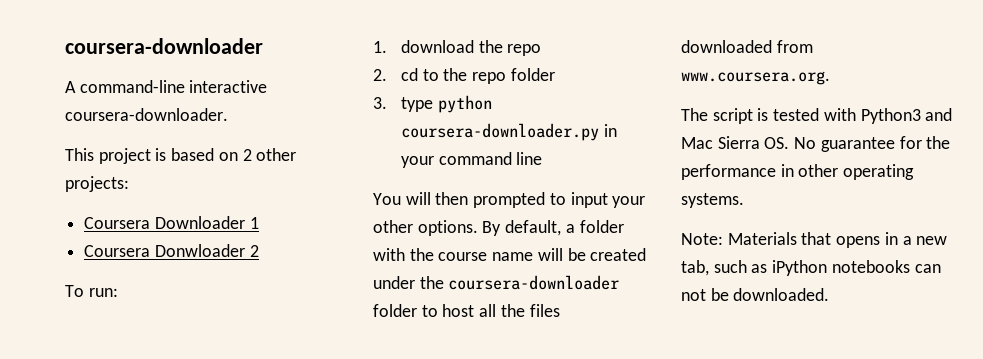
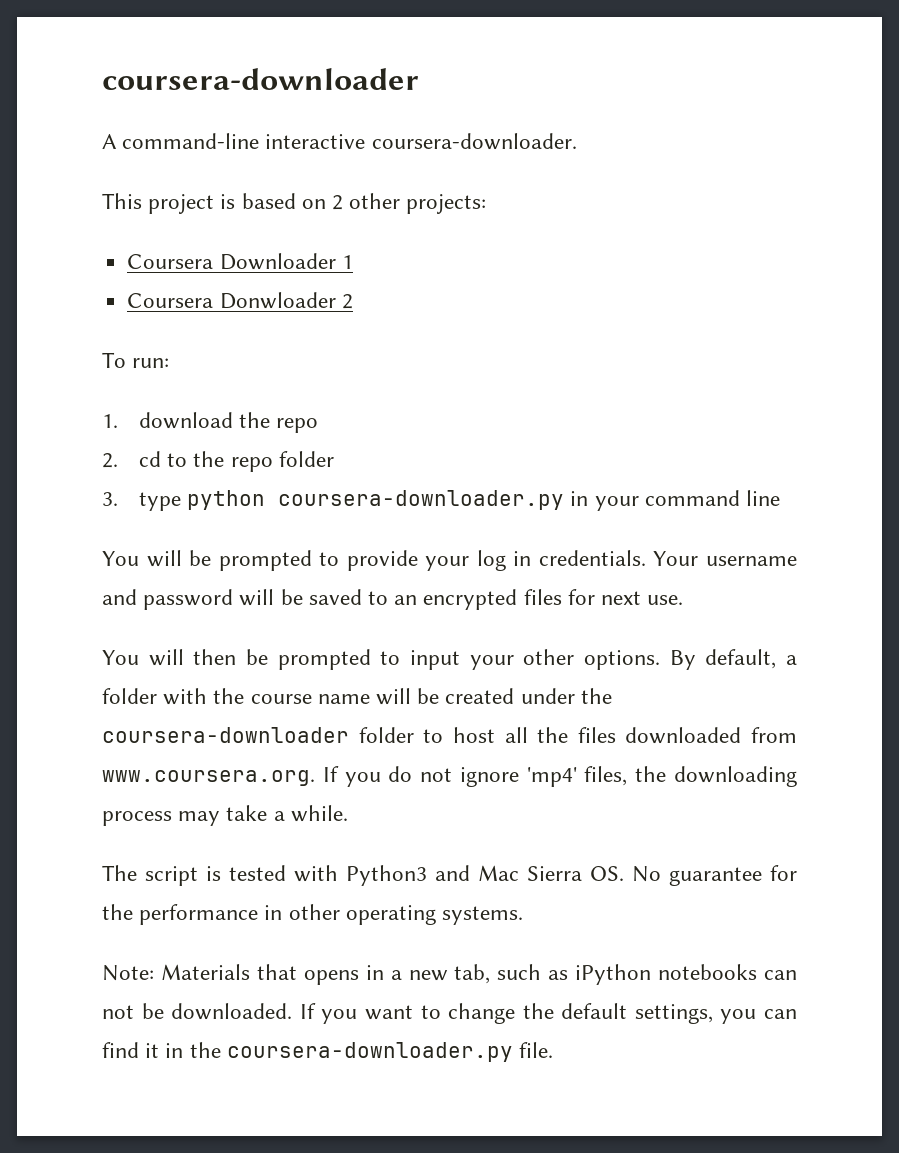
+ You will be prompted to provide your log in credentials. Your username and password will be saved to an encrypted files for next use.
- You will then prompted to input your other options.
+ You will then be prompted to input your other options.
- By default, a folder with the course name will be created under the coursera-downloader folder to host all the files downloaded from www.coursera.org.
+ By default, a folder with the course name will be created under the coursera-downloader folder to host all the files downloaded from www.coursera.org. If you do not ignore 'mp4' files, the downloading process may take a while.
+ If you want to change the default settings, you can find it in the coursera-downloader.py file.

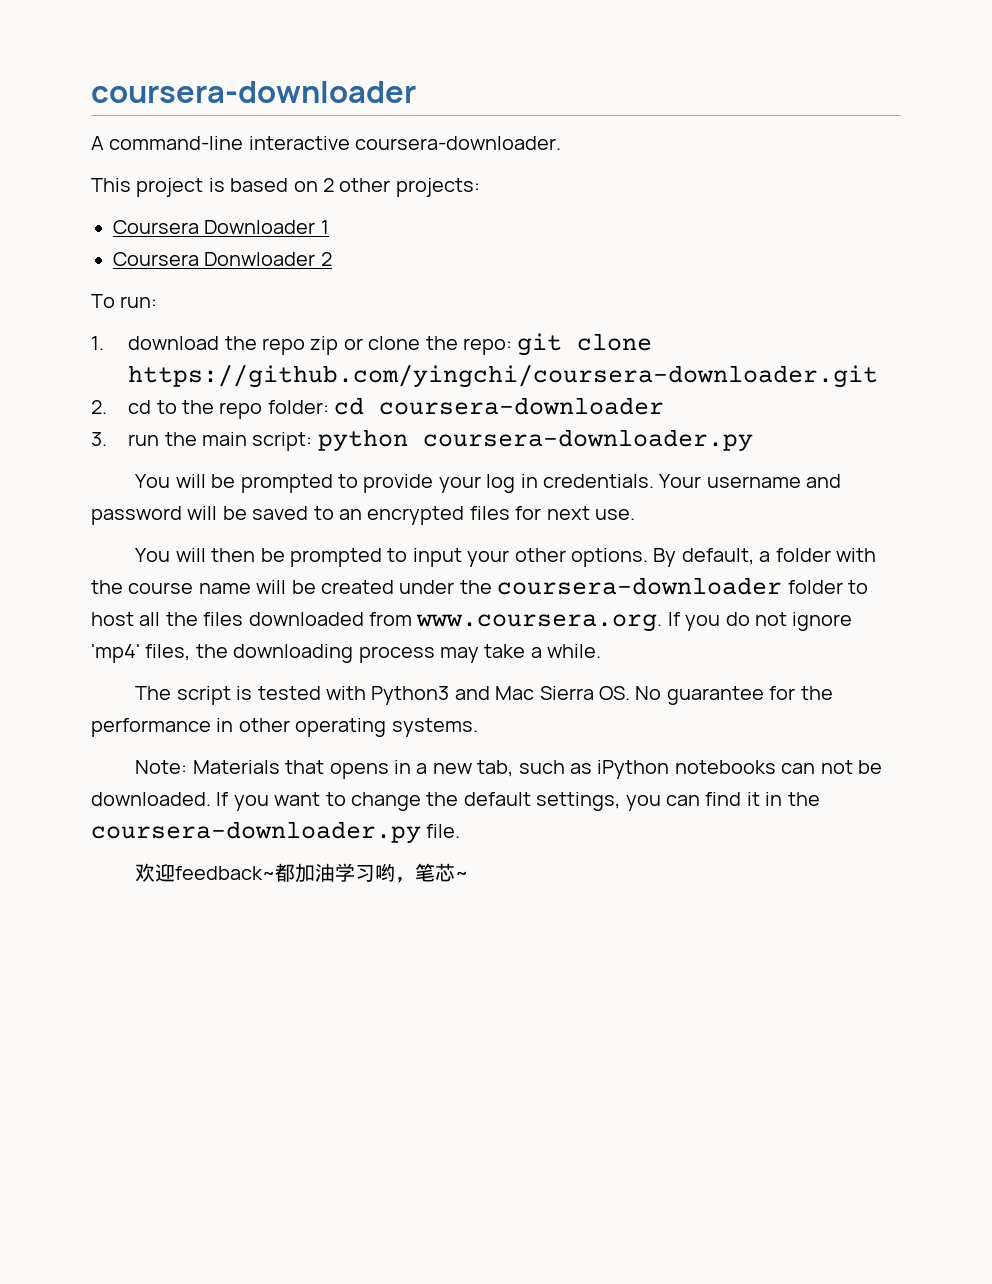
- 1. download the repo
+ 1. download the repo zip or clone the repo: git clone https://github.com/yingchi/coursera-downloader.git
- 2. cd to the repo folder
- 3. type python coursera-downloader.py in your command line
+ 2. cd to the repo folder: cd coursera-downloader
+ 3. run the main script: python coursera-downloader.py
+ 欢迎feedback~都加油学习哟，笔芯~

